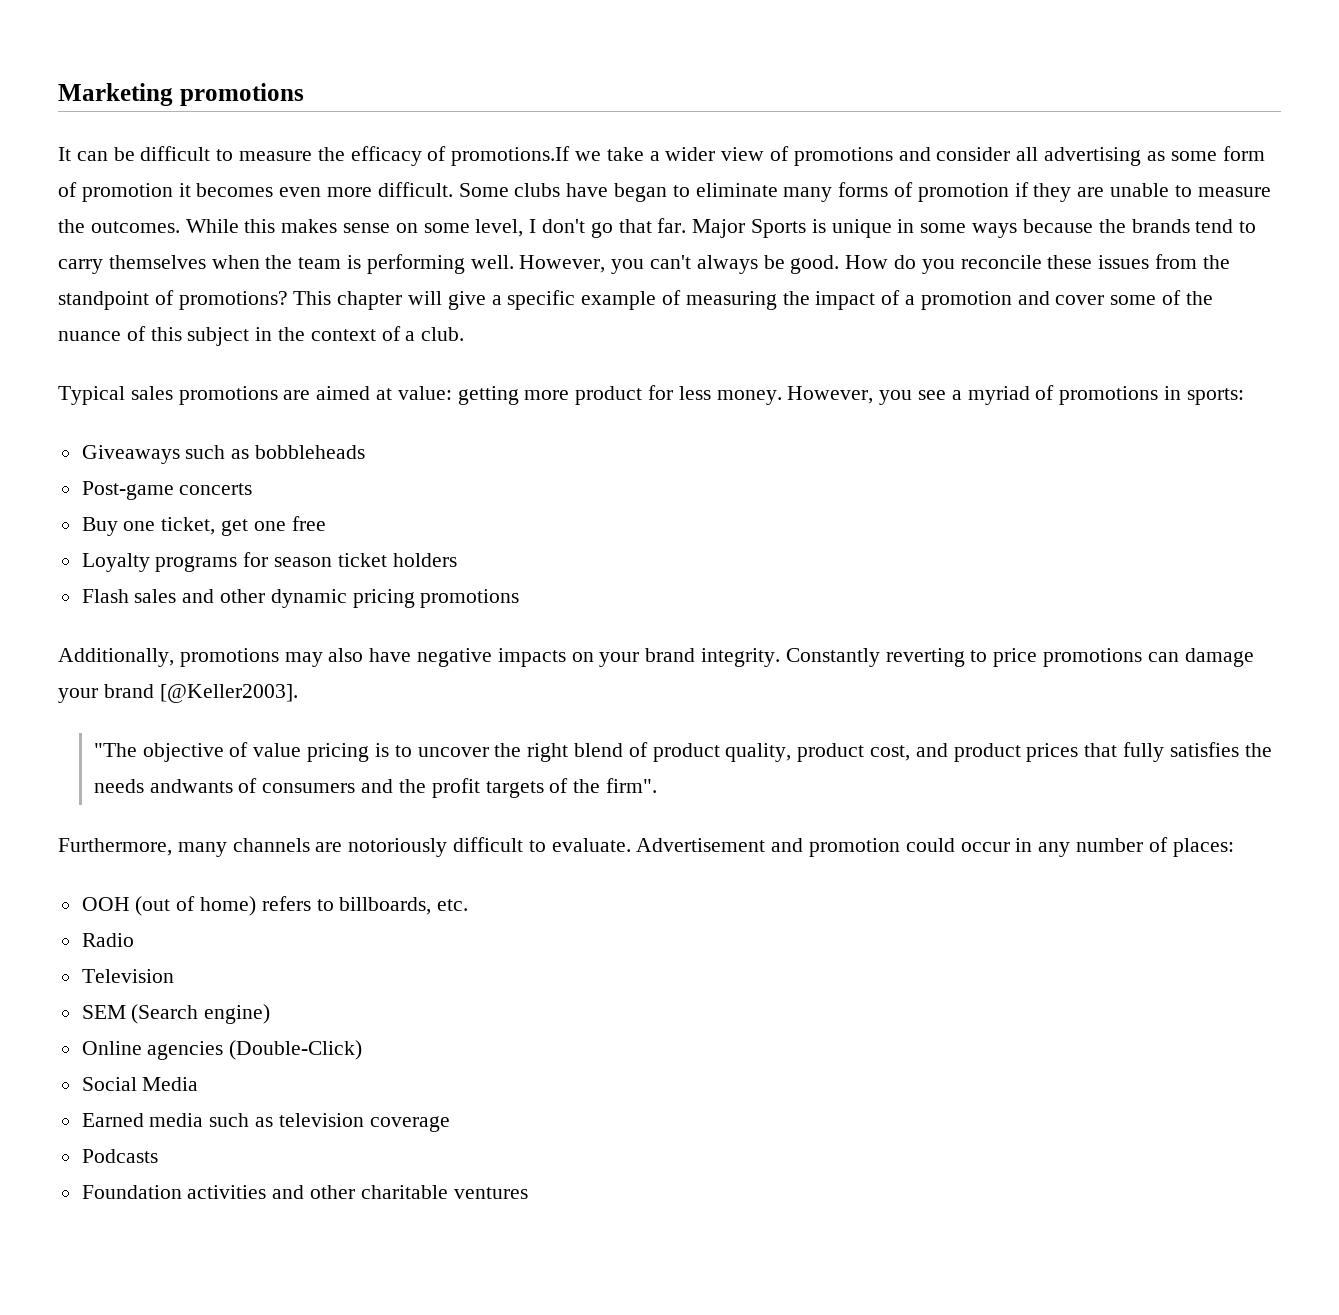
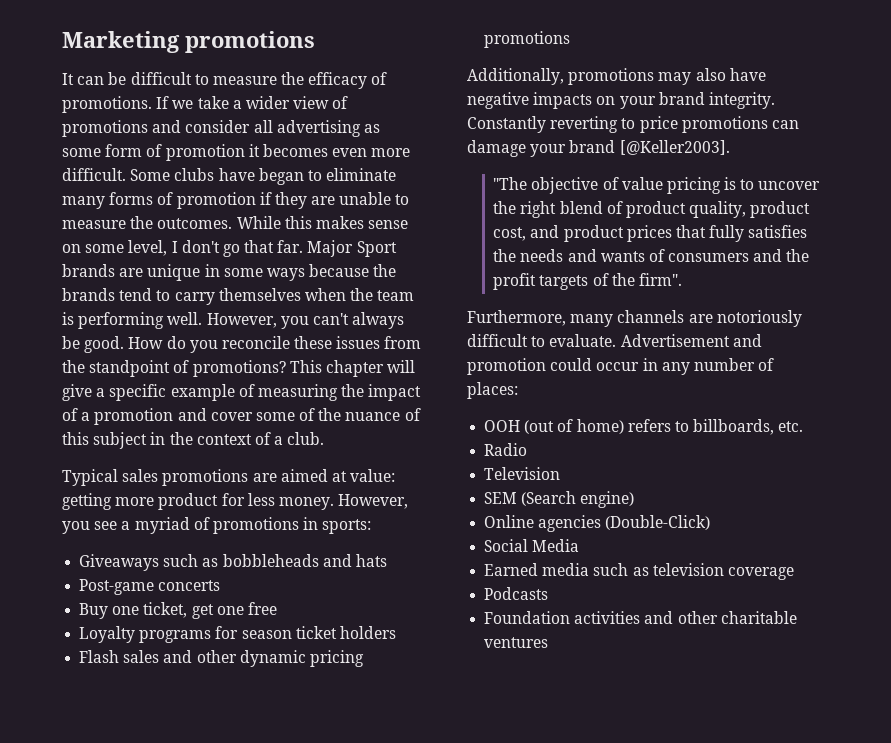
- It can be difficult to measure the efficacy of promotions.If we take a wider view of promotions and consider all advertising as some form of promotion it becomes even more difficult.
+ It can be difficult to measure the efficacy of promotions. If we take a wider view of promotions and consider all advertising as some form of promotion it becomes even more difficult.
- Major Sports is unique in some ways because the brands tend to carry themselves when the team is performing well.
+ Major Sport brands are unique in some ways because the brands tend to carry themselves when the team is performing well.
- Giveaways such as bobbleheads
+ Giveaways such as bobbleheads and hats
- "The objective of value pricing is to uncover the right blend of product quality, product cost, and product prices that fully satisfies the needs andwants of consumers and the profit targets of the firm".
+ "The objective of value pricing is to uncover the right blend of product quality, product cost, and product prices that fully satisfies the needs and wants of consumers and the profit targets of the firm".

